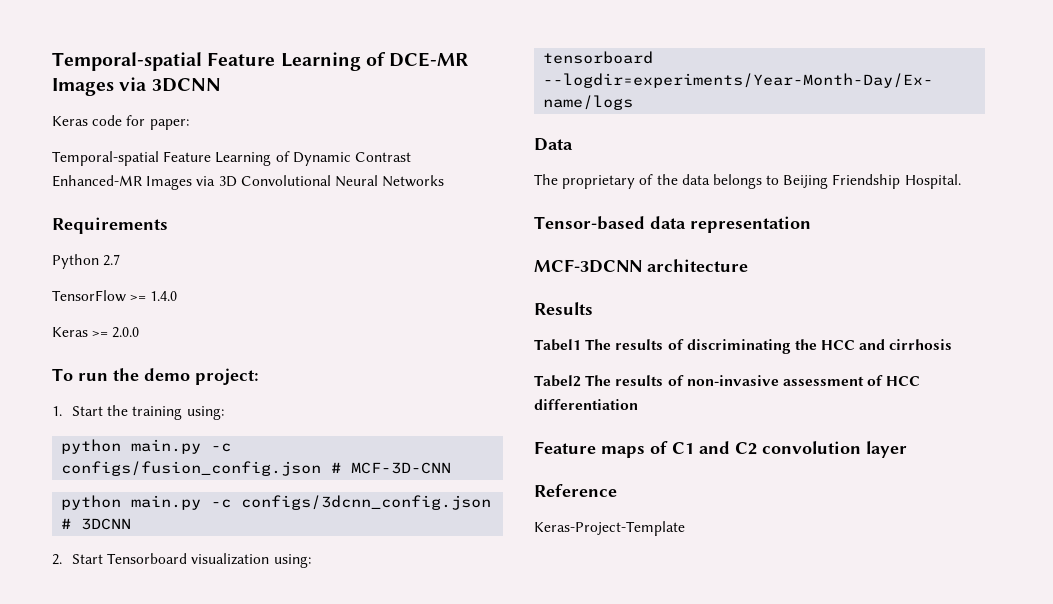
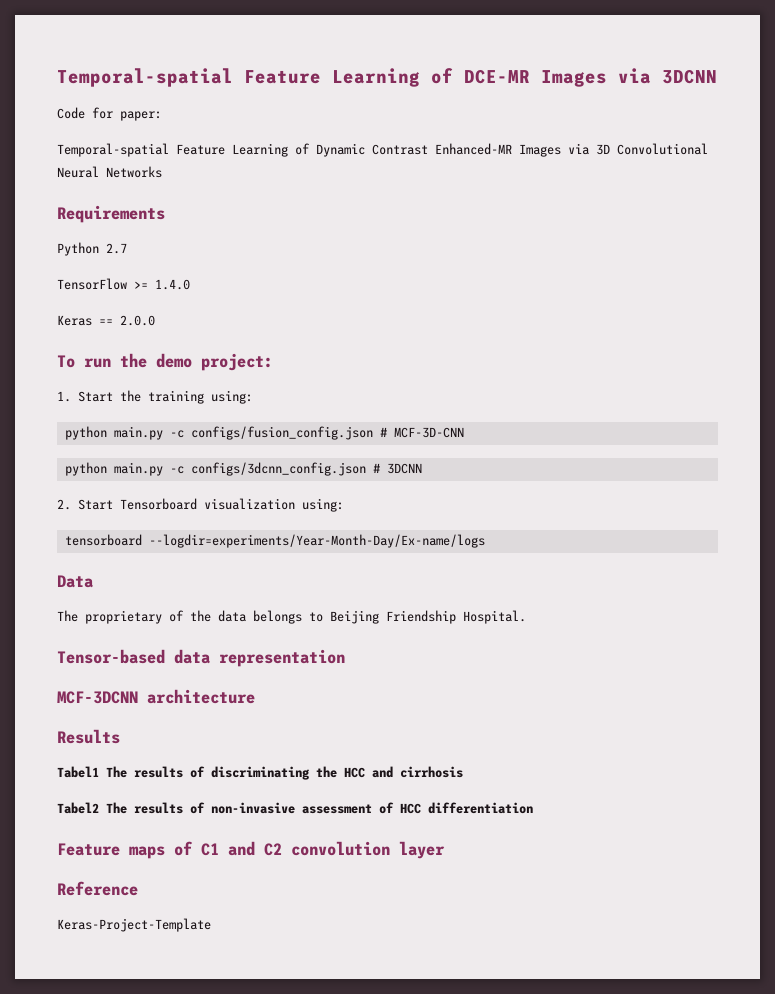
- Keras code for paper:
+ Code for paper:
- Keras >= 2.0.0
+ Keras == 2.0.0

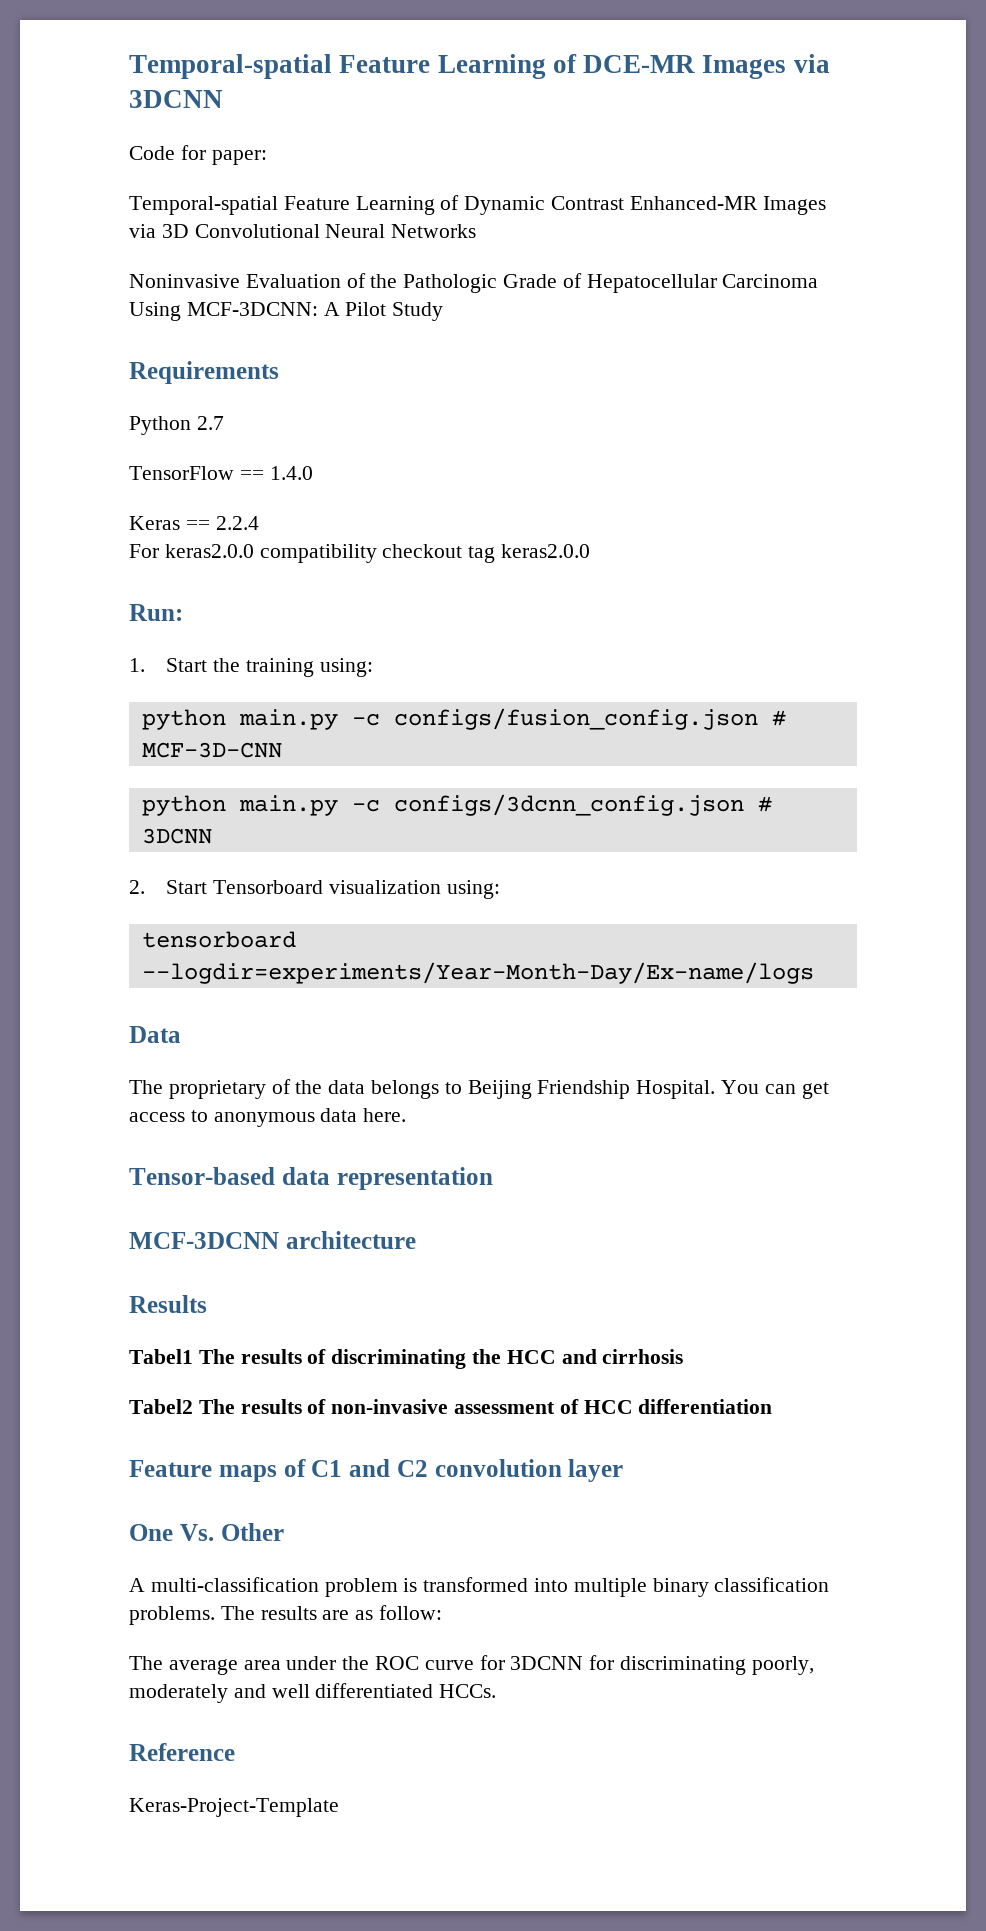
+ Noninvasive Evaluation of the Pathologic Grade of Hepatocellular Carcinoma Using MCF-3DCNN: A Pilot Study
- TensorFlow >= 1.4.0
+ TensorFlow == 1.4.0
- Keras == 2.0.0
- To run the demo project:
+ Keras == 2.2.4
+ For keras2.0.0 compatibility checkout tag keras2.0.0
+ Run:
+ You can get access to anonymous data here.
+ One Vs. Other
+ A multi-classification problem is transformed into multiple binary classification problems. The results are as follow:
+ The average area under the ROC curve for 3DCNN for discriminating poorly, moderately and well differentiated HCCs.

